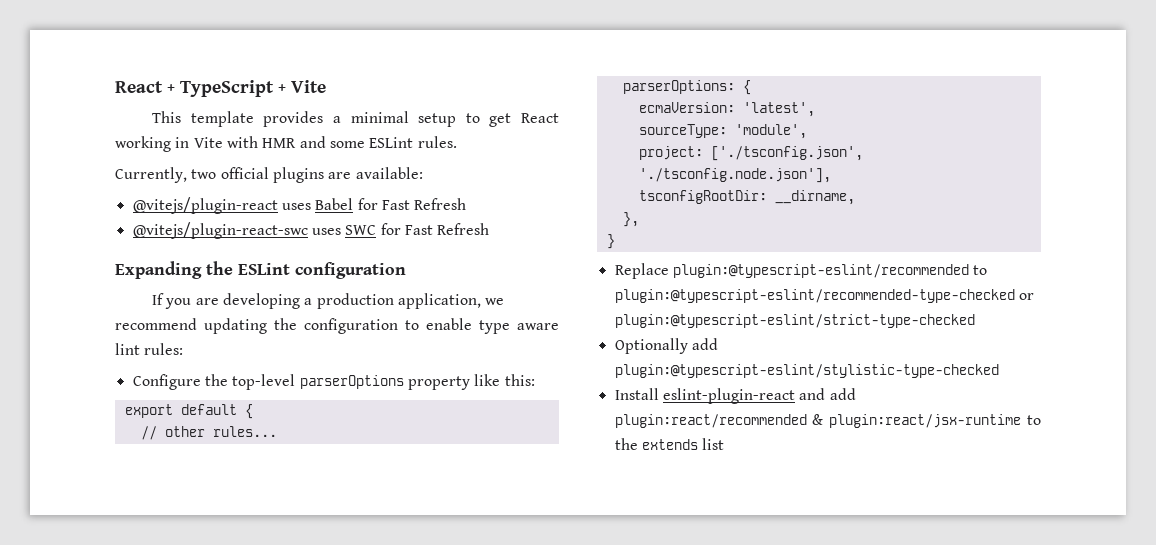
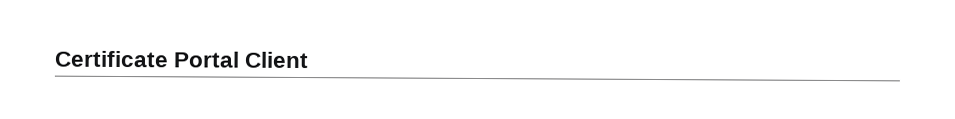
- React + TypeScript + Vite
- This template provides a minimal setup to get React working in Vite with HMR and some ESLint rules.
- Currently, two official plugins are available:
- @vitejs/plugin-react uses Babel for Fast Refresh
- @vitejs/plugin-react-swc uses SWC for Fast Refresh
- Expanding the ESLint configuration
- If you are developing a production application, we recommend updating the configuration to enable type aware lint rules:
- Configure the top-level parserOptions property like this:
- export default {
- // other rules...
- parserOptions: {
- ecmaVersion: 'latest',
- sourceType: 'module',
- project: ['./tsconfig.json', './tsconfig.node.json'],
- tsconfigRootDir: __dirname,
- },
- }
- Replace plugin:@typescript-eslint/recommended to plugin:@typescript-eslint/recommended-type-checked or plugin:@typescript-eslint/strict-type-checked
- Optionally add plugin:@typescript-eslint/stylistic-type-checked
- Install eslint-plugin-react and add plugin:react/recommended & plugin:react/jsx-runtime to the extends list
+ Certificate Portal Client

